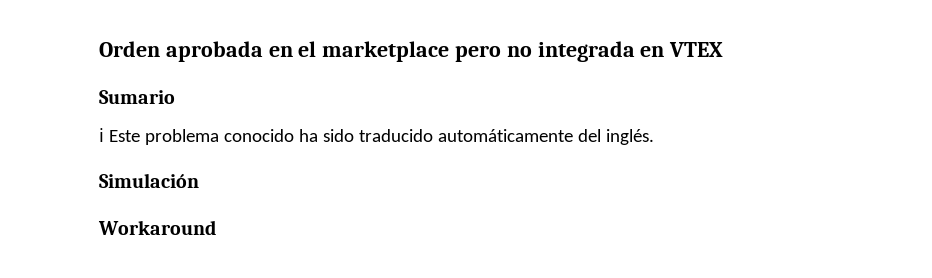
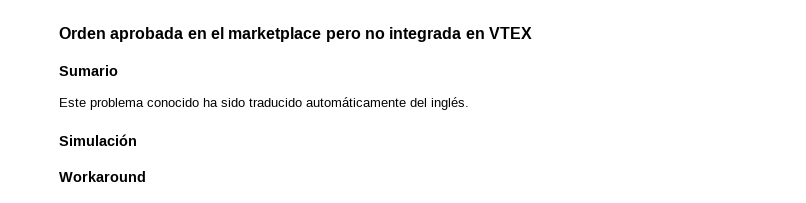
- ℹ Este problema conocido ha sido traducido automáticamente del inglés.
+ Este problema conocido ha sido traducido automáticamente del inglés.

